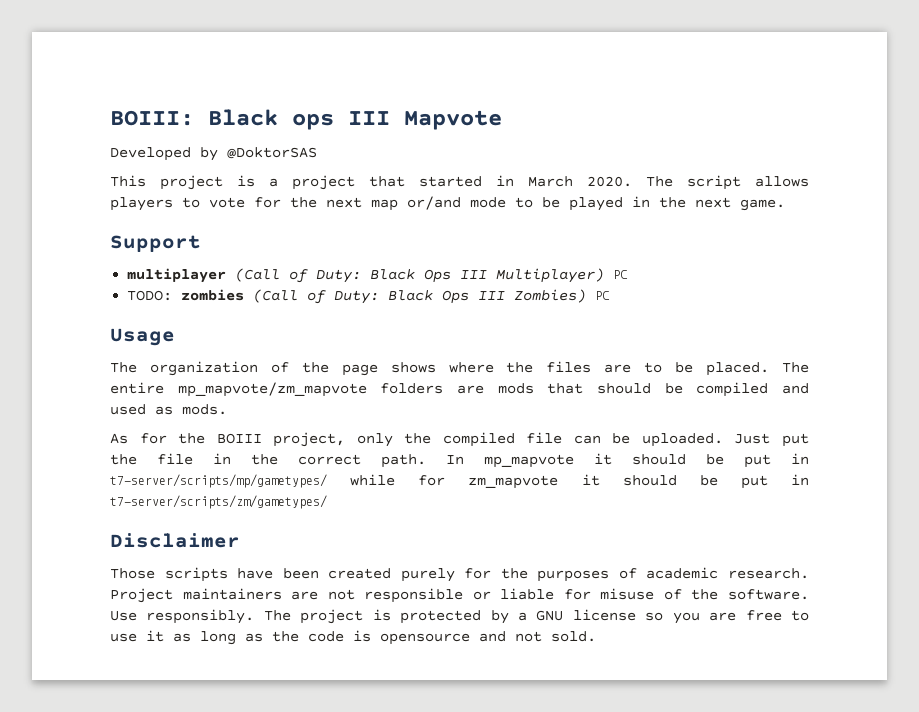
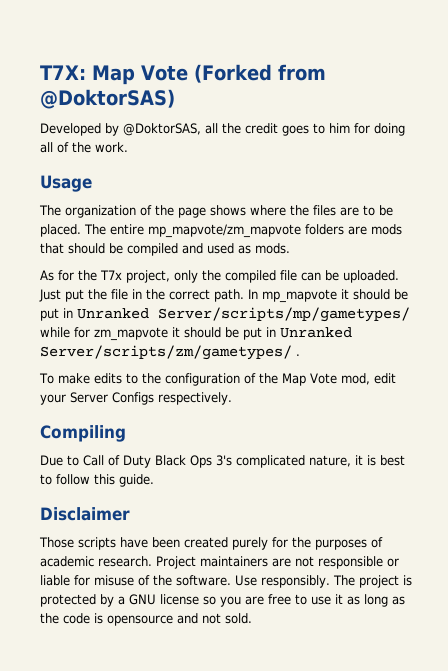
- BOIII: Black ops III Mapvote
- Developed by @DoktorSAS
- This project is a project that started in March 2020. The script allows players to vote for the next map or/and mode to be played in the next game.
- Support
- multiplayer (Call of Duty: Black Ops III Multiplayer) PC
- TODO: zombies (Call of Duty: Black Ops III Zombies) PC
+ T7X: Map Vote (Forked from @DoktorSAS)
+ Developed by @DoktorSAS, all the credit goes to him for doing all of the work.
- As for the BOIII project, only the compiled file can be uploaded.
+ As for the T7x project, only the compiled file can be uploaded.
- In mp_mapvote it should be put in t7-server/scripts/mp/gametypes/ while for zm_mapvote it should be put in t7-server/scripts/zm/gametypes/
+ In mp_mapvote it should be put in Unranked Server/scripts/mp/gametypes/ while for zm_mapvote it should be put in Unranked Server/scripts/zm/gametypes/ .
+ To make edits to the configuration of the Map Vote mod, edit your Server Configs respectively.
+ Compiling
+ Due to Call of Duty Black Ops 3's complicated nature, it is best to follow this guide.

